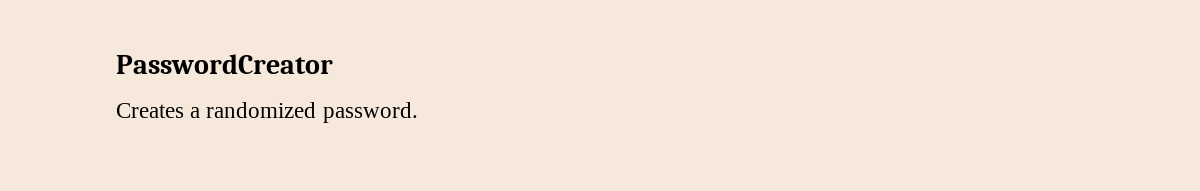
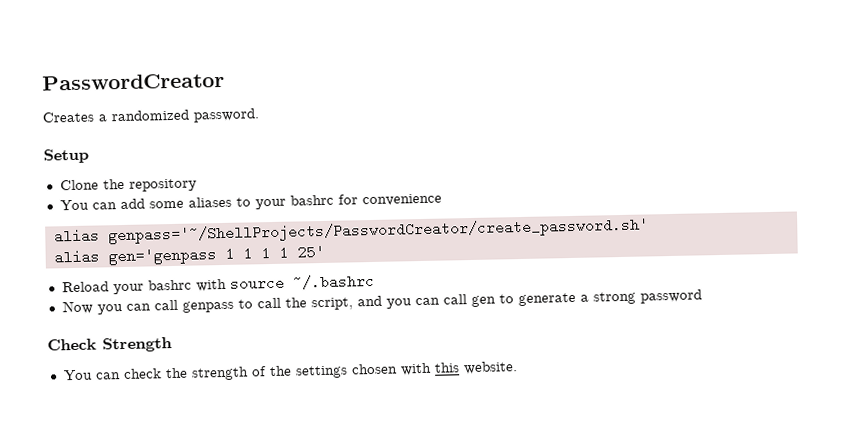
+ Setup
+ Clone the repository
+ You can add some aliases to your bashrc for convenience
+ alias genpass='~/ShellProjects/PasswordCreator/create_password.sh'
+ alias gen='genpass 1 1 1 1 25'
+ Reload your bashrc with source ~/.bashrc
+ Now you can call genpass to call the script, and you can call gen to generate a strong password
+ Check Strength
+ You can check the strength of the settings chosen with this website.

